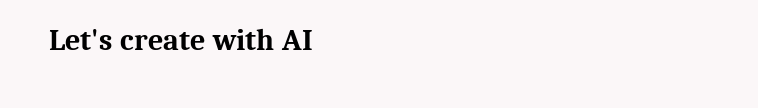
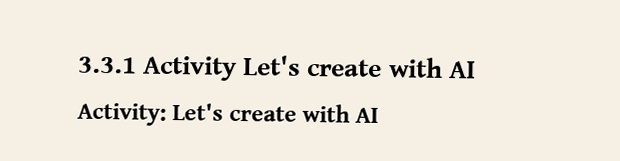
- Let's create with AI
+ 3.3.1 Activity Let's create with AI
+ Activity: Let's create with AI

